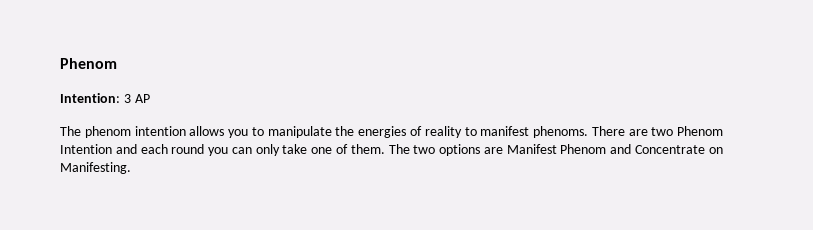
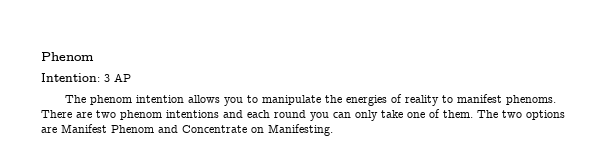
- There are two Phenom Intention and each round you can only take one of them.
+ There are two phenom intentions and each round you can only take one of them.

